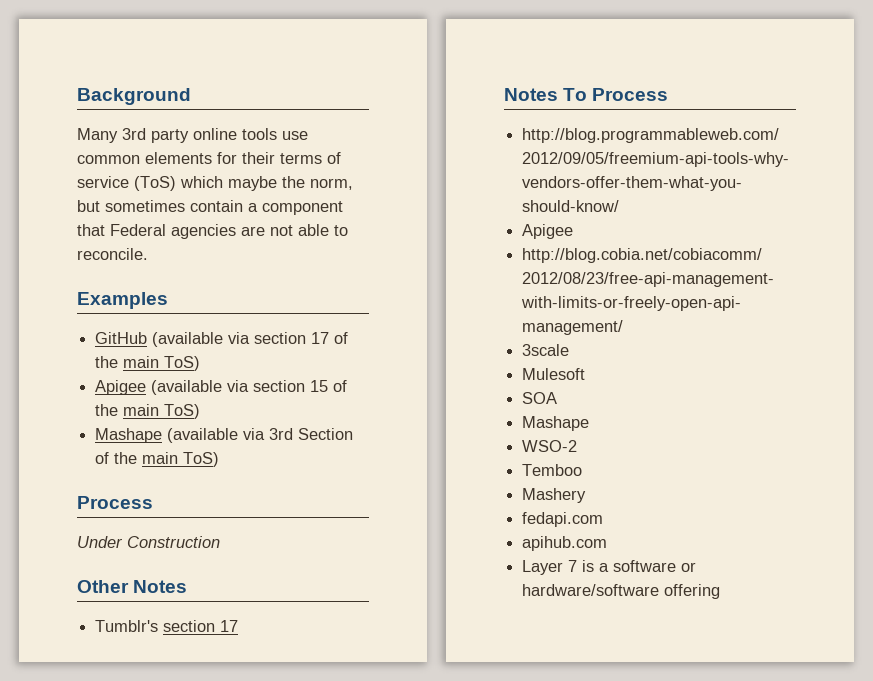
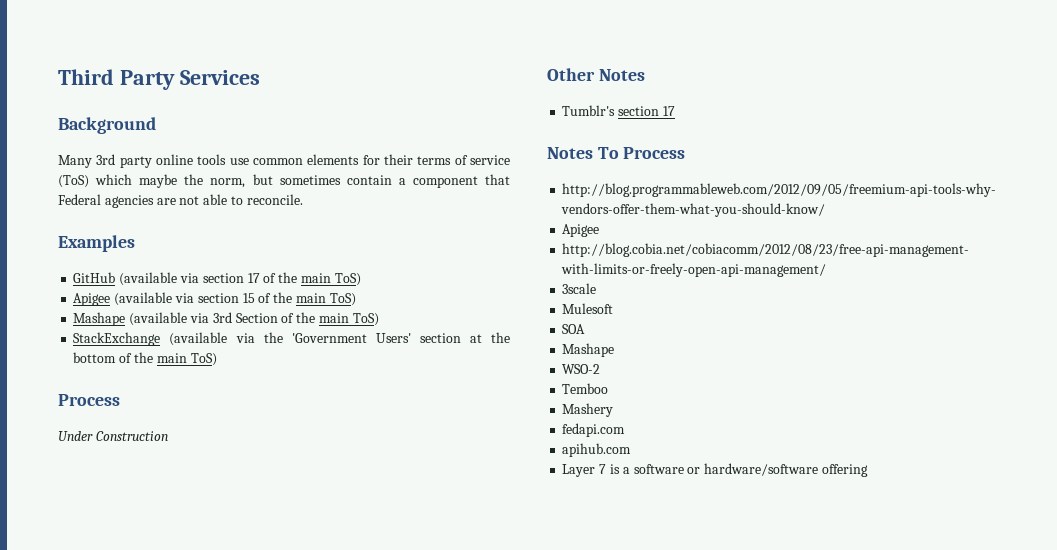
+ Third Party Services
+ StackExchange (available via the 'Government Users' section at the bottom of the main ToS)

